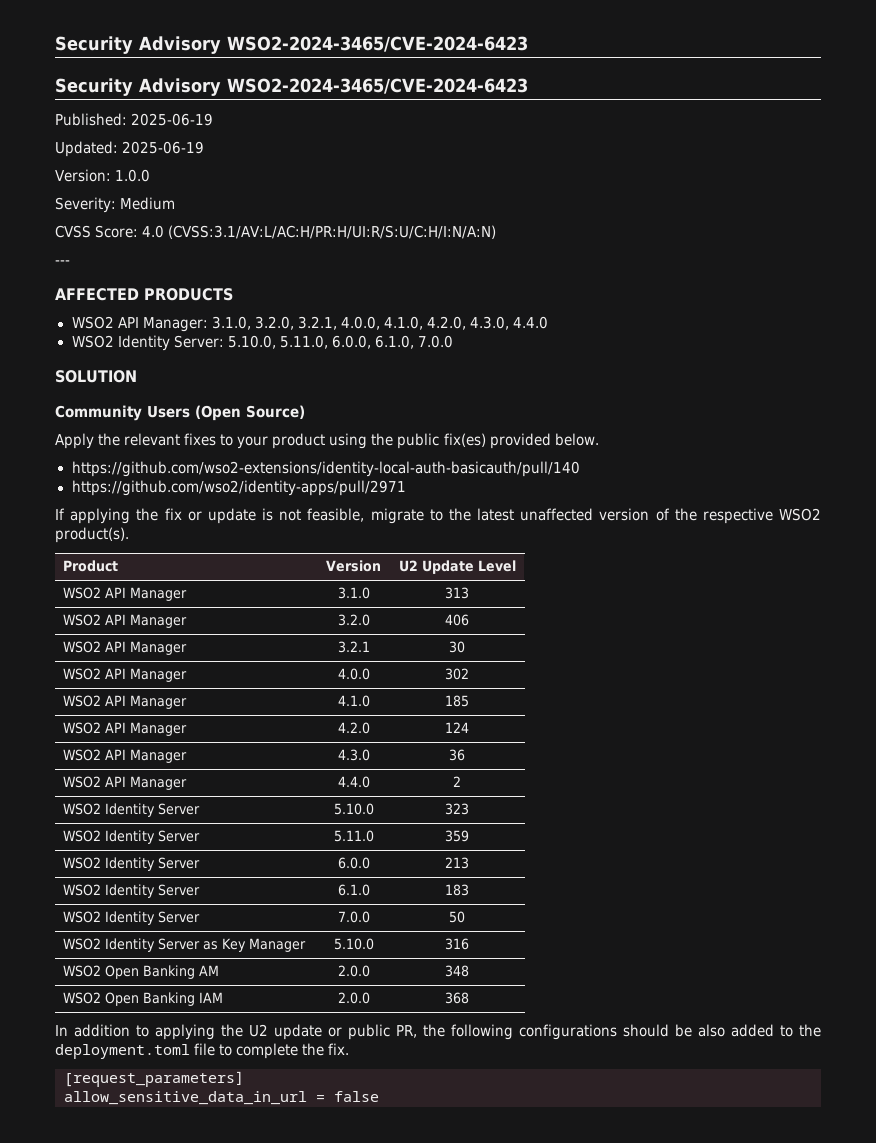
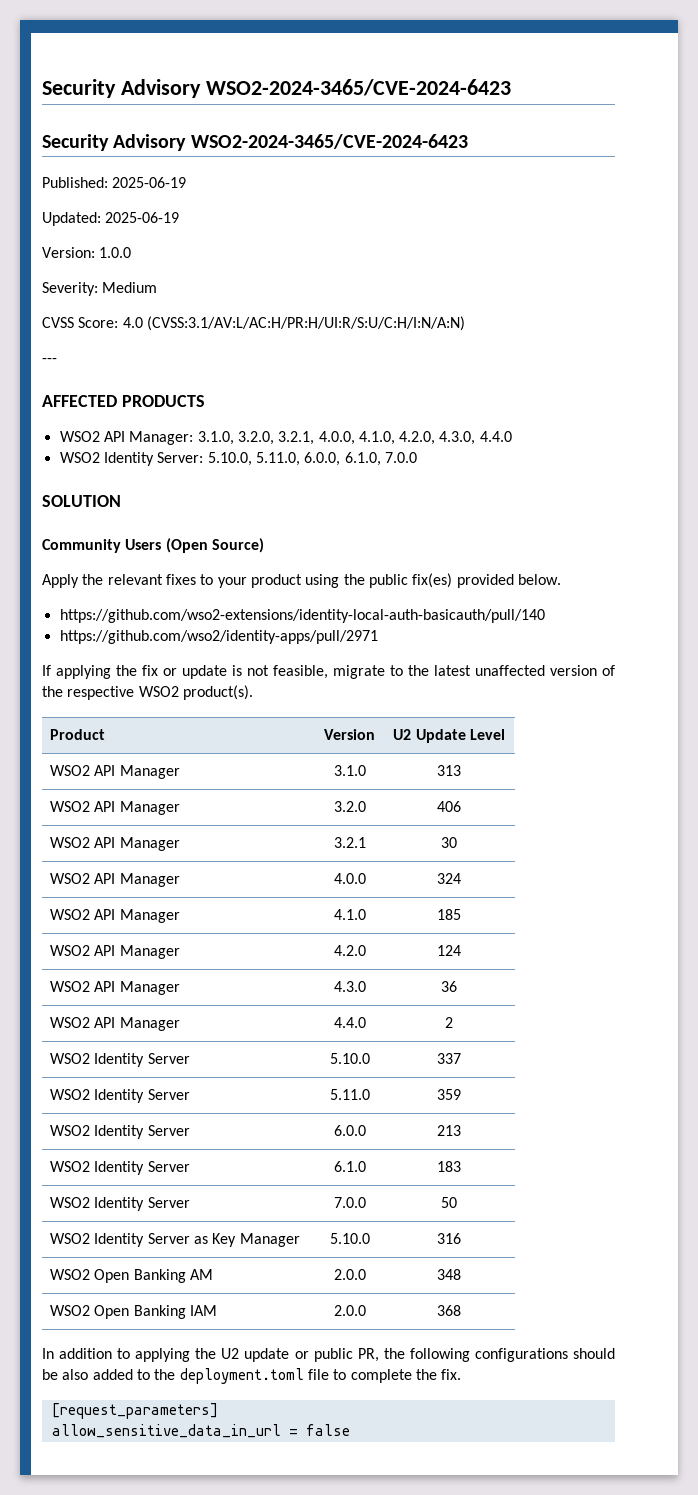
- WSO2 API Manager | 4.0.0 | 302
+ WSO2 API Manager | 4.0.0 | 324
- WSO2 Identity Server | 5.10.0 | 323
+ WSO2 Identity Server | 5.10.0 | 337

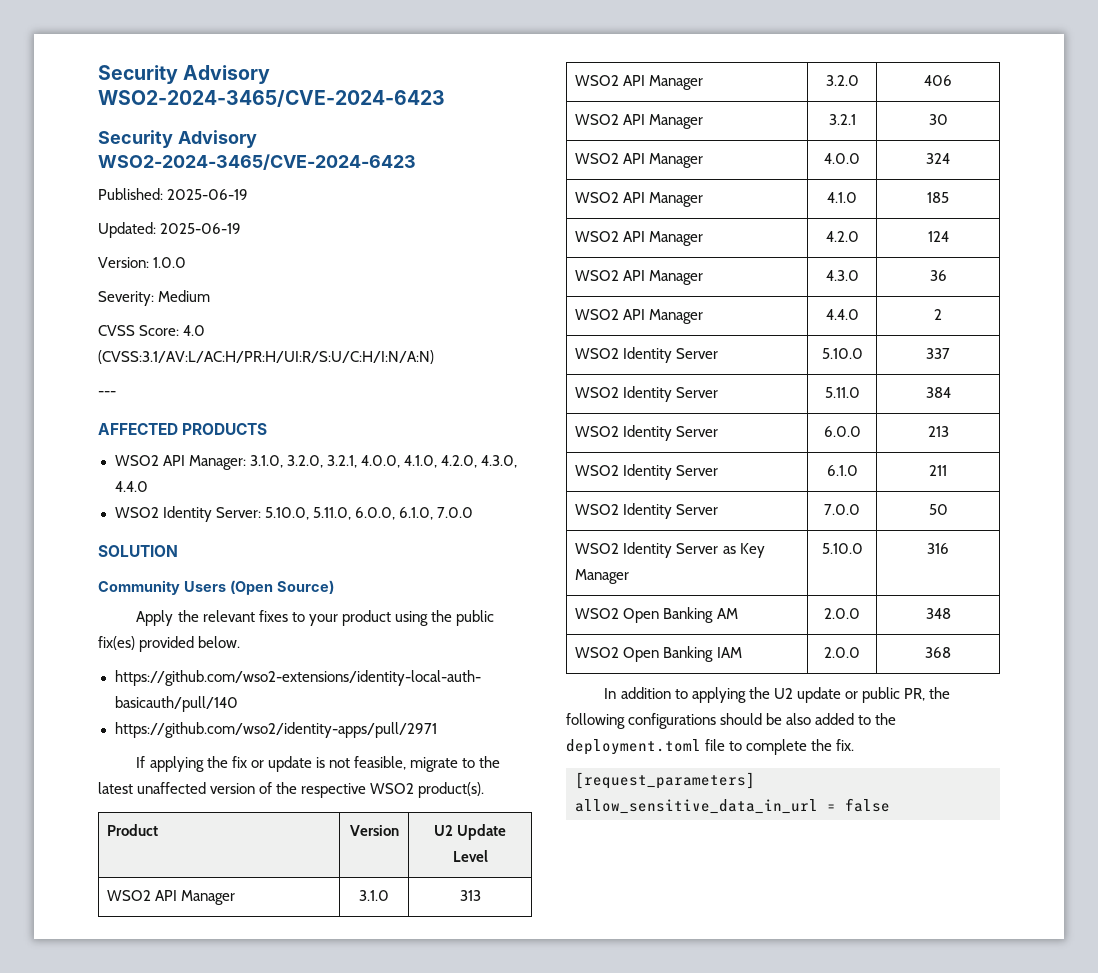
- WSO2 Identity Server | 5.11.0 | 359
+ WSO2 Identity Server | 5.11.0 | 384
- WSO2 Identity Server | 6.1.0 | 183
+ WSO2 Identity Server | 6.1.0 | 211

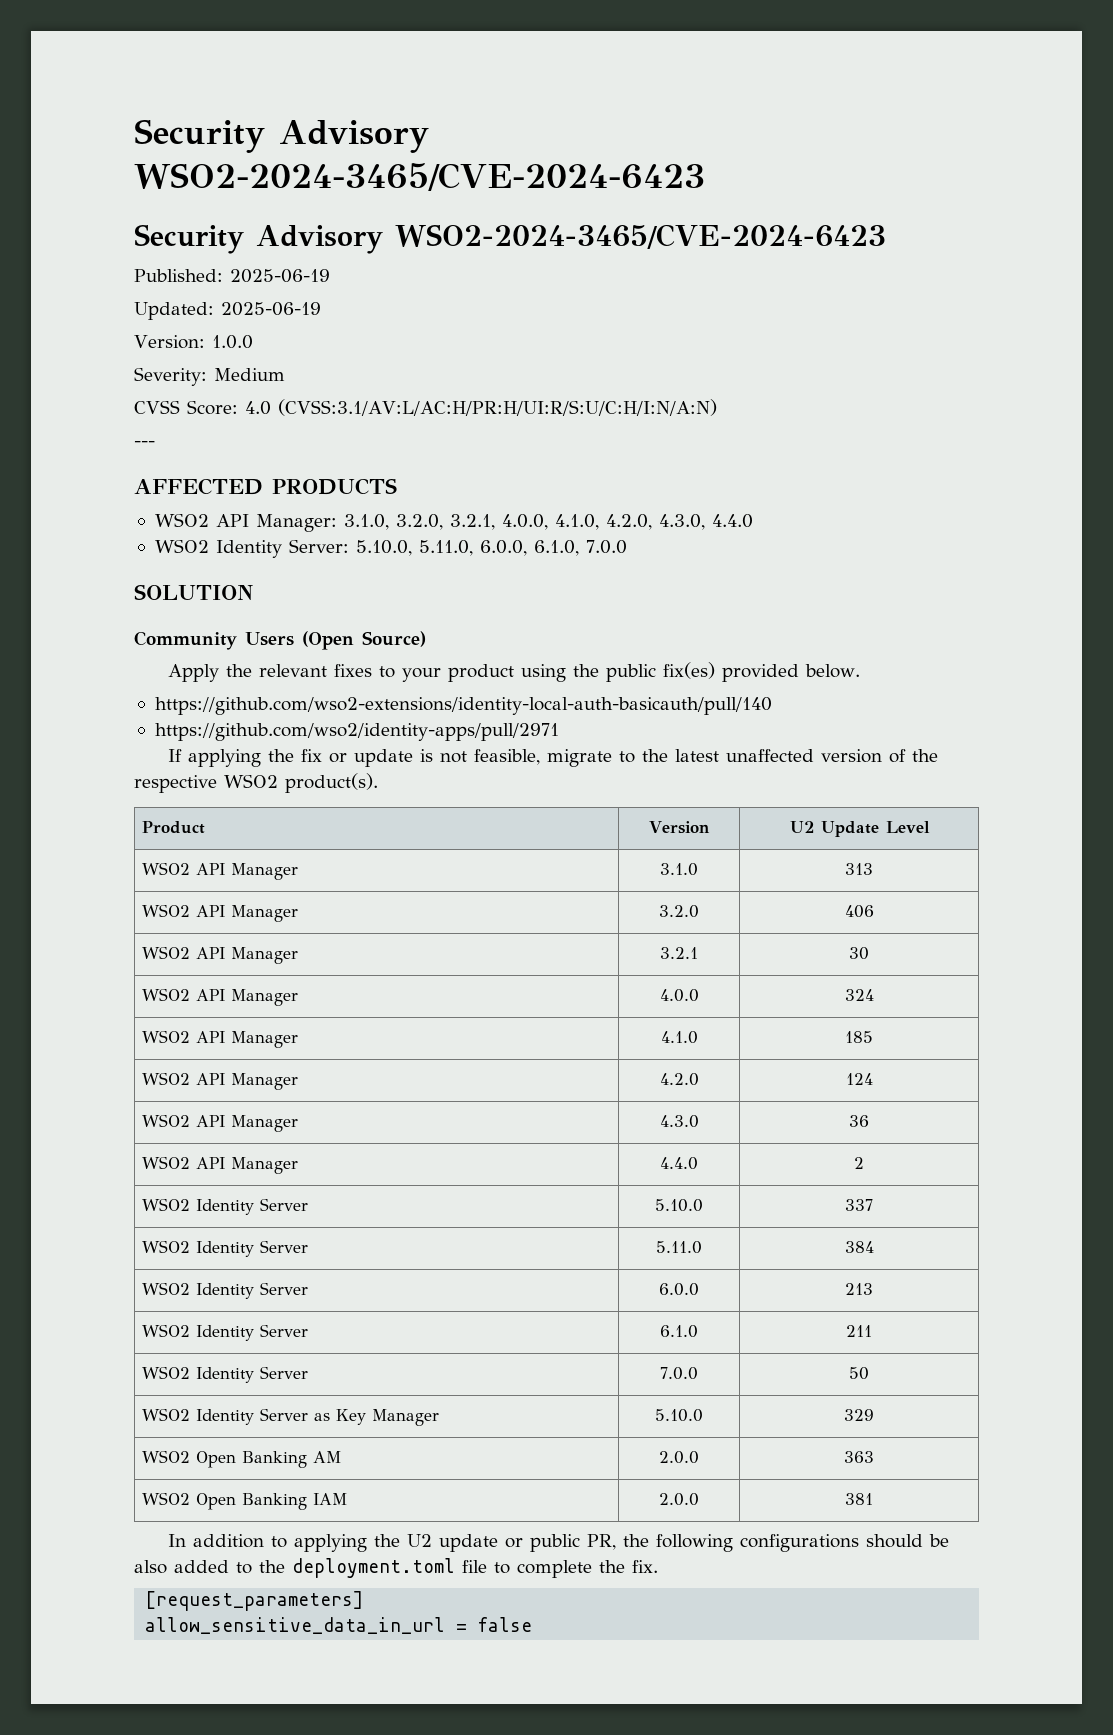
- WSO2 Identity Server as Key Manager | 5.10.0 | 316
+ WSO2 Identity Server as Key Manager | 5.10.0 | 329
- WSO2 Open Banking AM | 2.0.0 | 348
+ WSO2 Open Banking AM | 2.0.0 | 363
- WSO2 Open Banking IAM | 2.0.0 | 368
+ WSO2 Open Banking IAM | 2.0.0 | 381

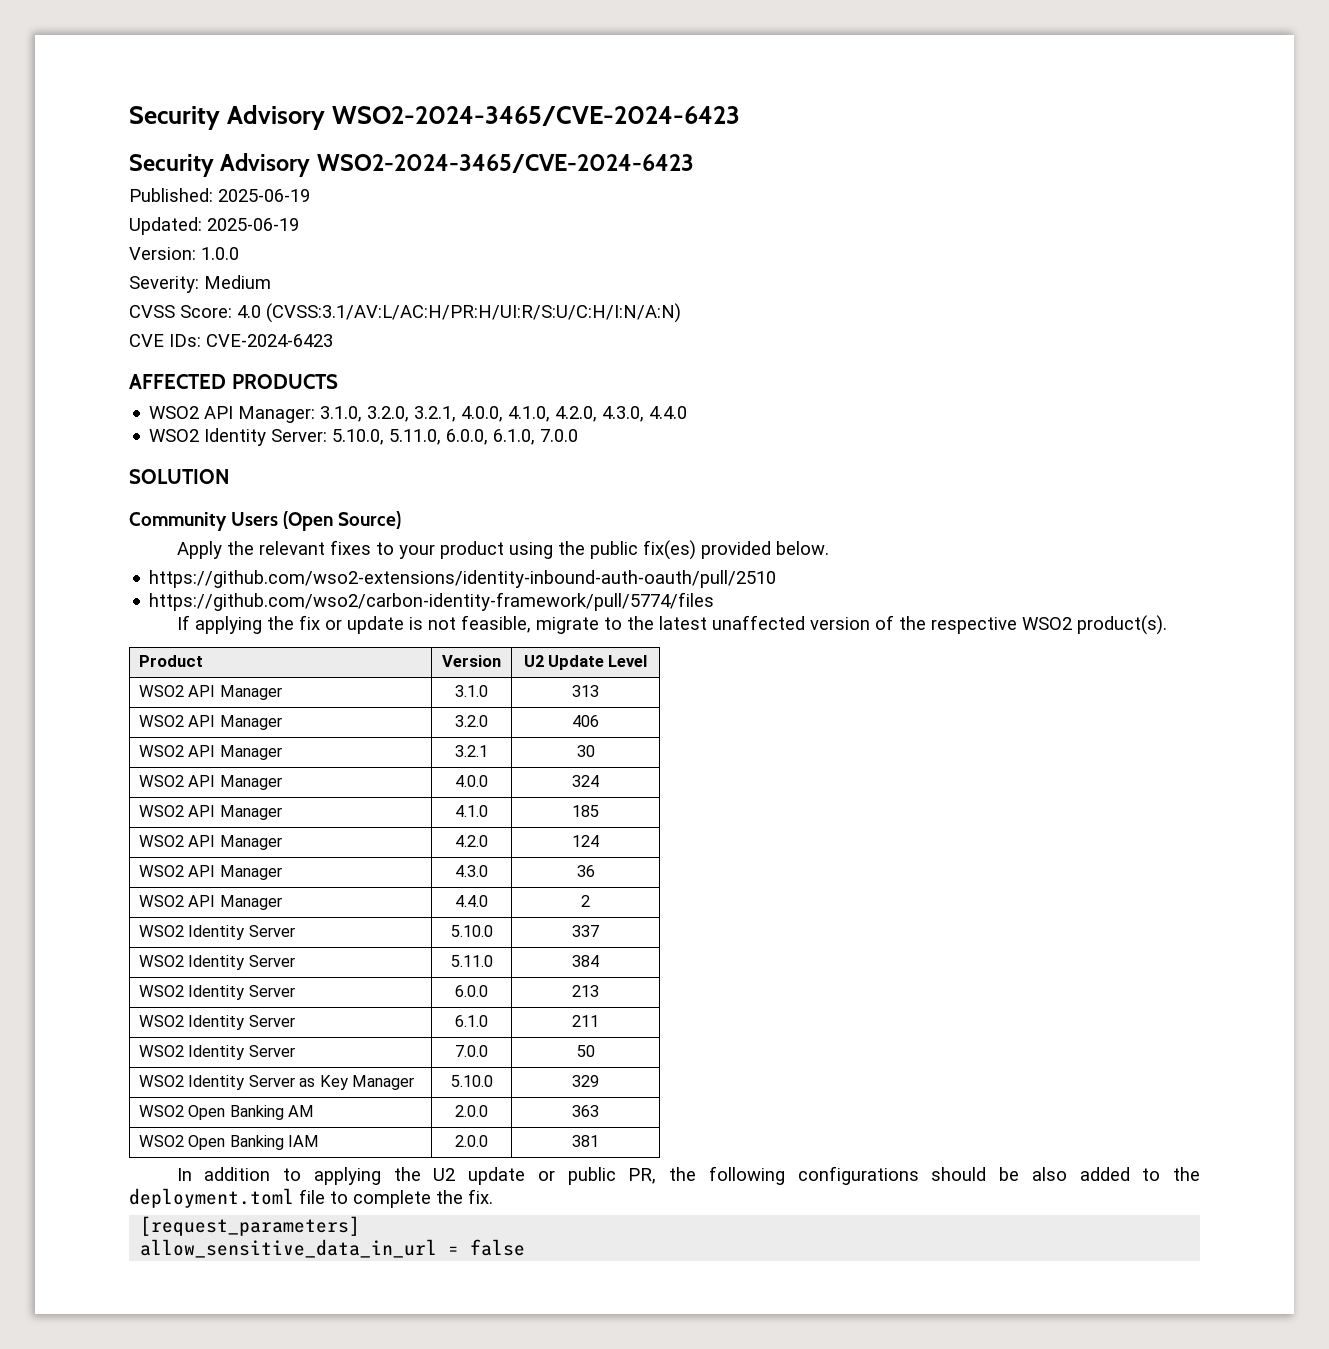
- ---
+ CVE IDs: CVE-2024-6423
- https://github.com/wso2-extensions/identity-local-auth-basicauth/pull/140
- https://github.com/wso2/identity-apps/pull/2971
+ https://github.com/wso2-extensions/identity-inbound-auth-oauth/pull/2510
+ https://github.com/wso2/carbon-identity-framework/pull/5774/files

